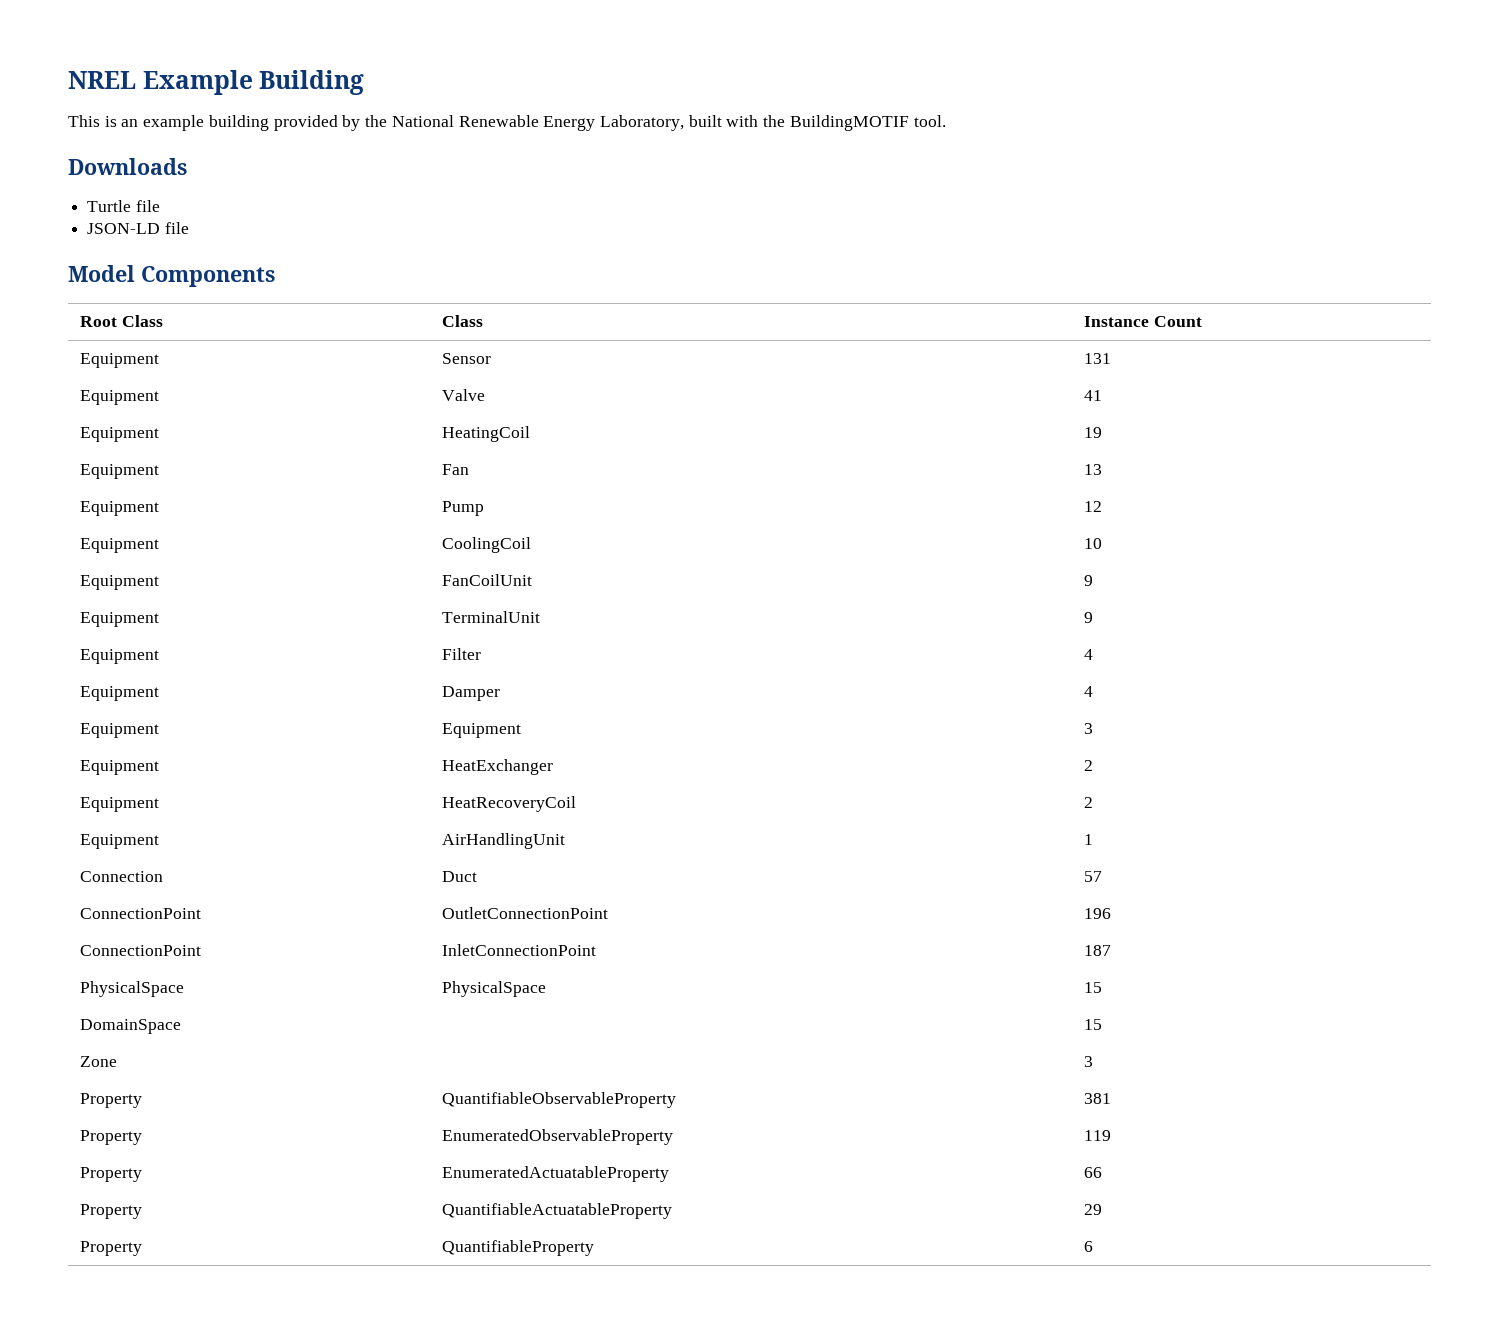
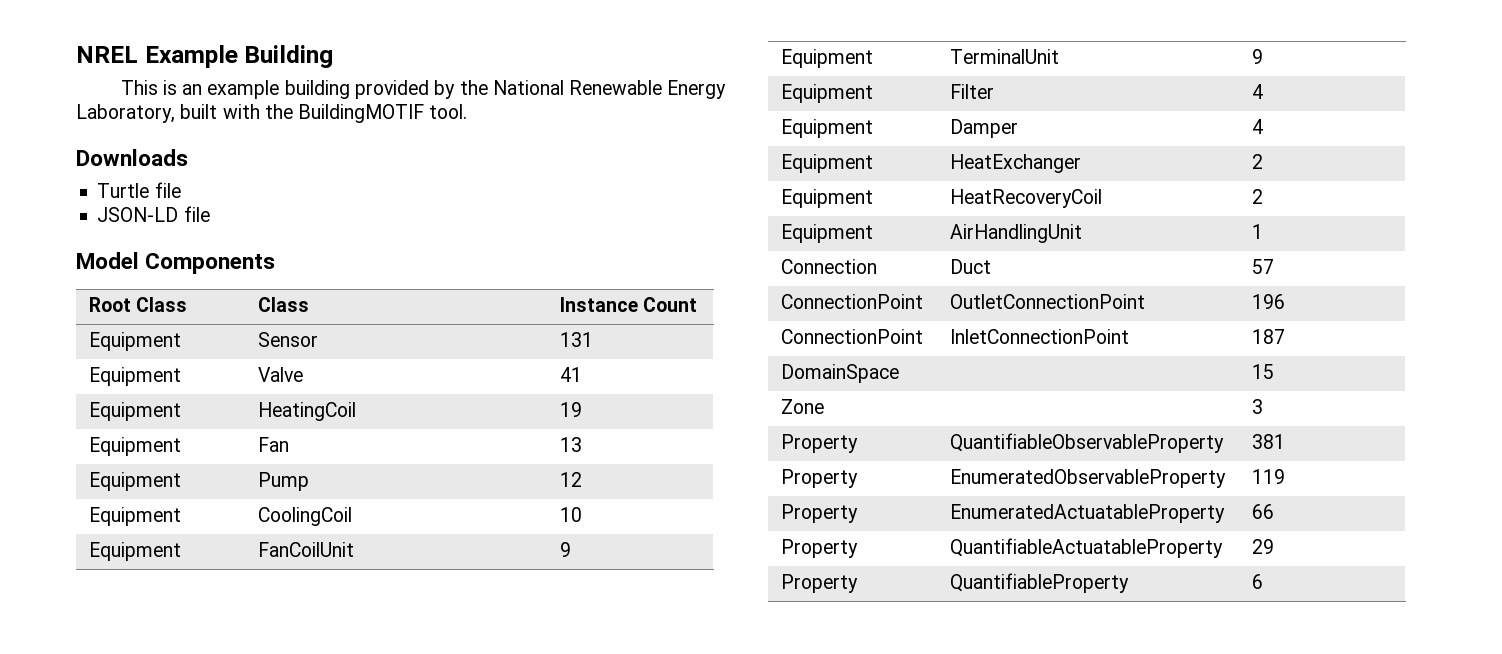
- Equipment | Equipment | 3
- PhysicalSpace | PhysicalSpace | 15

